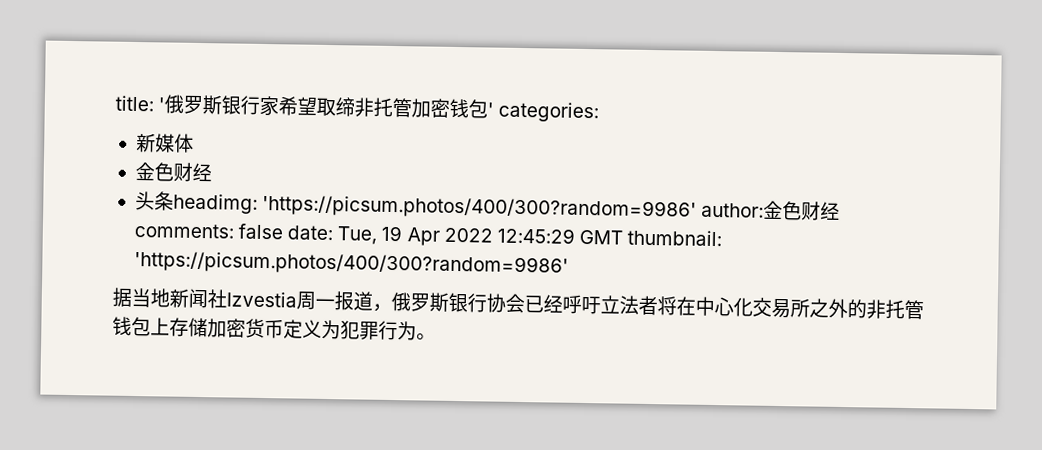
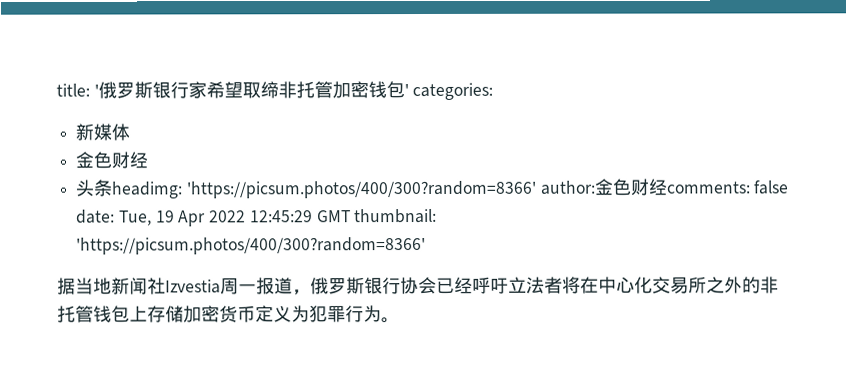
- 头条headimg: 'https://picsum.photos/400/300?random=9986' author:金色财经comments: false date: Tue, 19 Apr 2022 12:45:29 GMT thumbnail: 'https://picsum.photos/400/300?random=9986'
+ 头条headimg: 'https://picsum.photos/400/300?random=8366' author:金色财经comments: false date: Tue, 19 Apr 2022 12:45:29 GMT thumbnail: 'https://picsum.photos/400/300?random=8366'

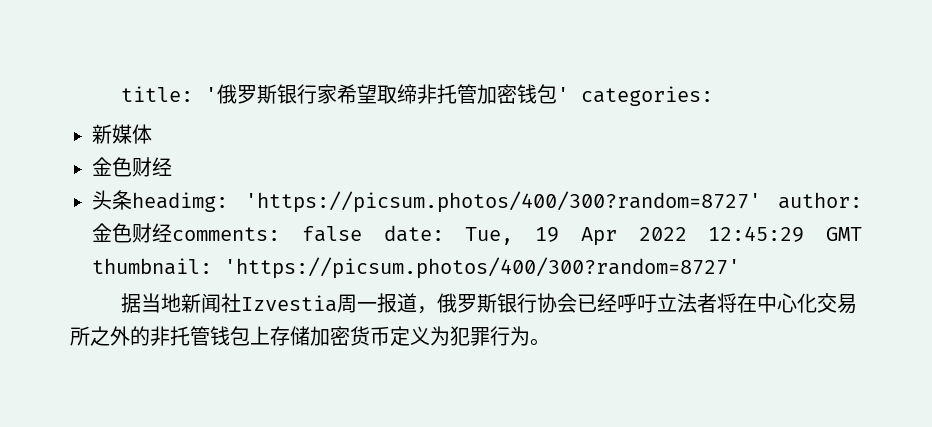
- 头条headimg: 'https://picsum.photos/400/300?random=8366' author:金色财经comments: false date: Tue, 19 Apr 2022 12:45:29 GMT thumbnail: 'https://picsum.photos/400/300?random=8366'
+ 头条headimg: 'https://picsum.photos/400/300?random=8727' author:金色财经comments: false date: Tue, 19 Apr 2022 12:45:29 GMT thumbnail: 'https://picsum.photos/400/300?random=8727'

